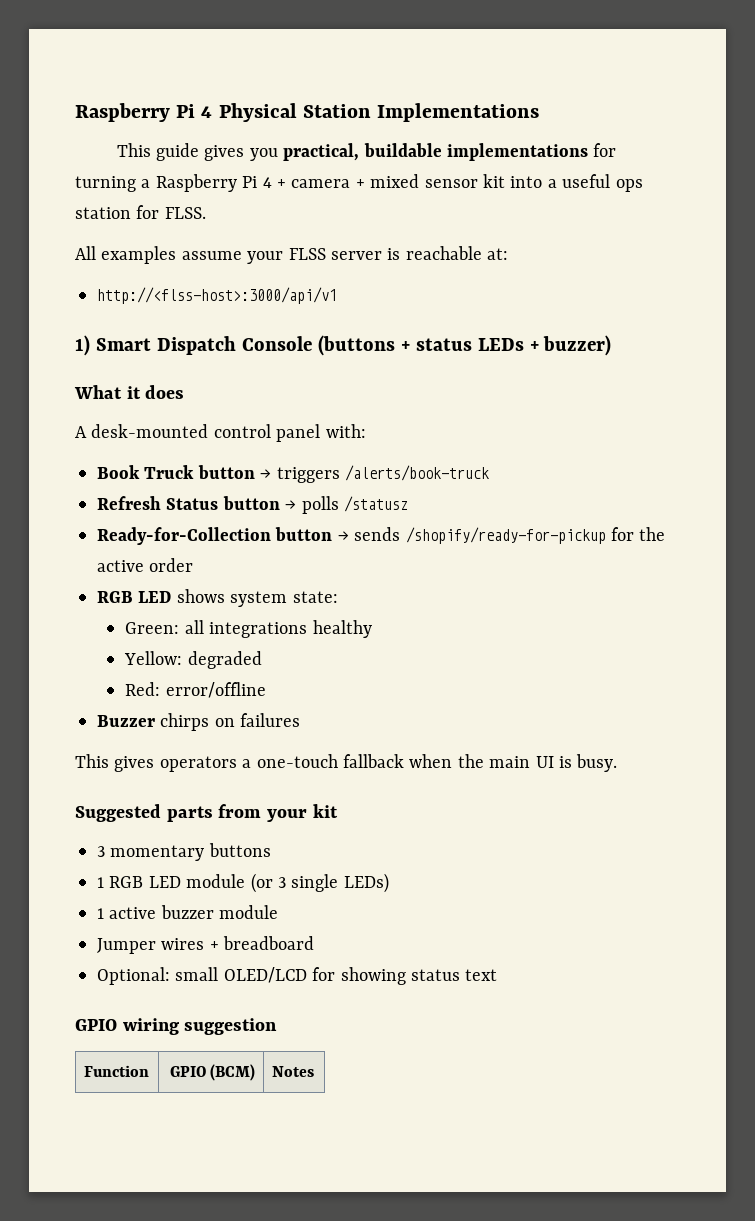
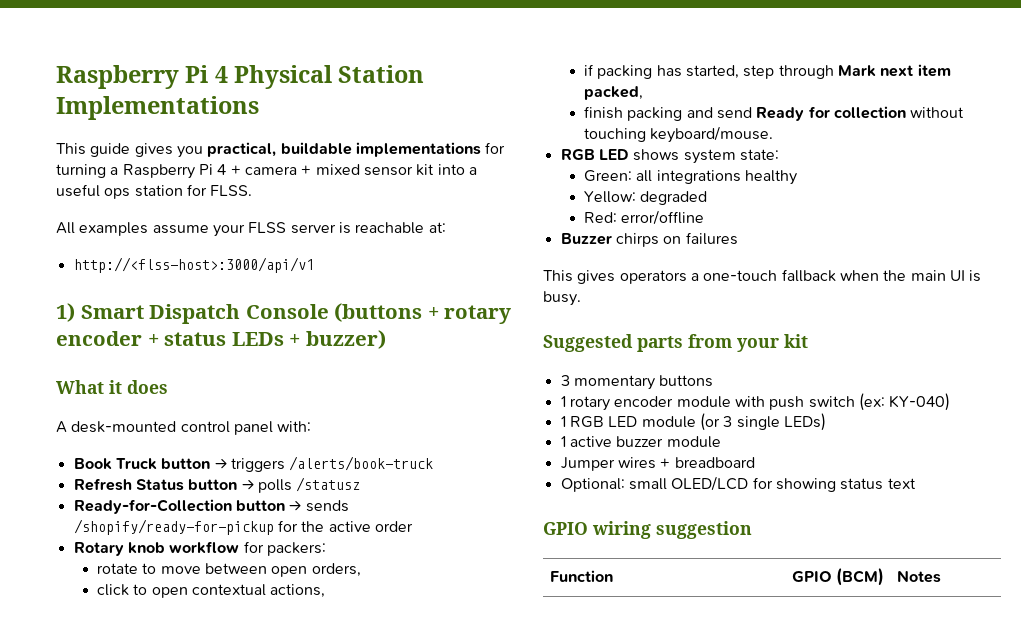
- 1) Smart Dispatch Console (buttons + status LEDs + buzzer)
+ 1) Smart Dispatch Console (buttons + rotary encoder + status LEDs + buzzer)
+ Rotary knob workflow for packers:
+ rotate to move between open orders,
+ click to open contextual actions,
+ if packing has started, step through Mark next item packed,
+ finish packing and send Ready for collection without touching keyboard/mouse.
+ 1 rotary encoder module with push switch (ex: KY-040)

